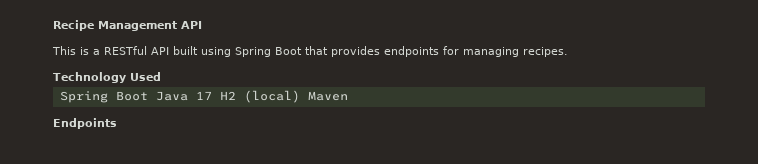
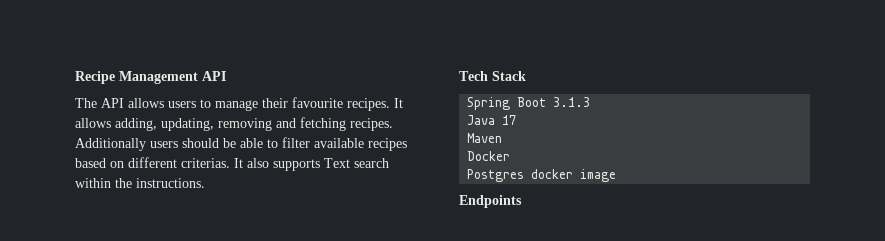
- This is a RESTful API built using Spring Boot that provides endpoints for managing recipes.
- Technology Used
- Spring Boot Java 17 H2 (local) Maven
+ The API allows users to manage their favourite recipes. It allows adding, updating, removing and fetching recipes. Additionally users should be able to filter available recipes based on different criterias. It also supports Text search within the instructions.
+ Tech Stack
+ Spring Boot 3.1.3
+ Java 17
+ Maven
+ Docker
+ Postgres docker image

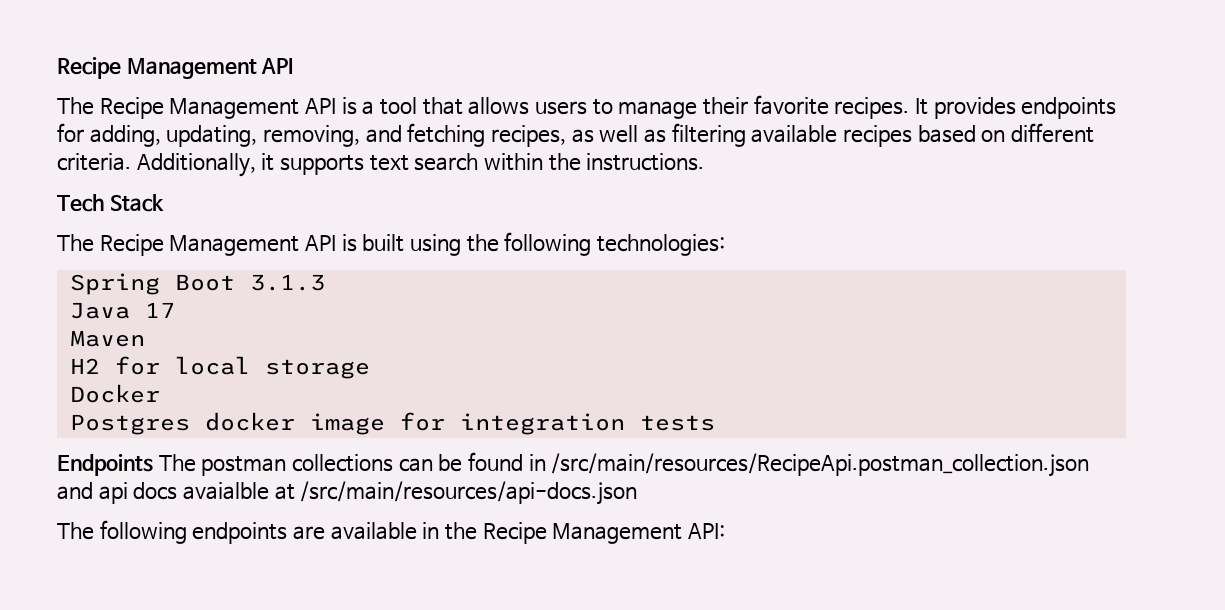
- The API allows users to manage their favourite recipes.
+ The Recipe Management API is a tool that allows users to manage their favorite recipes.
- It allows adding, updating, removing and fetching recipes. Additionally users should be able to filter available recipes based on different criterias. It also supports Text search within the instructions.
+ It provides endpoints for adding, updating, removing, and fetching recipes, as well as filtering available recipes based on different criteria. Additionally, it supports text search within the instructions.
+ The Recipe Management API is built using the following technologies:
+ H2 for local storage
- Postgres docker image
- Endpoints
+ Postgres docker image for integration tests
+ Endpoints The postman collections can be found in /src/main/resources/RecipeApi.postman_collection.json and api docs avaialble at /src/main/resources/api-docs.json
+ The following endpoints are available in the Recipe Management API:

